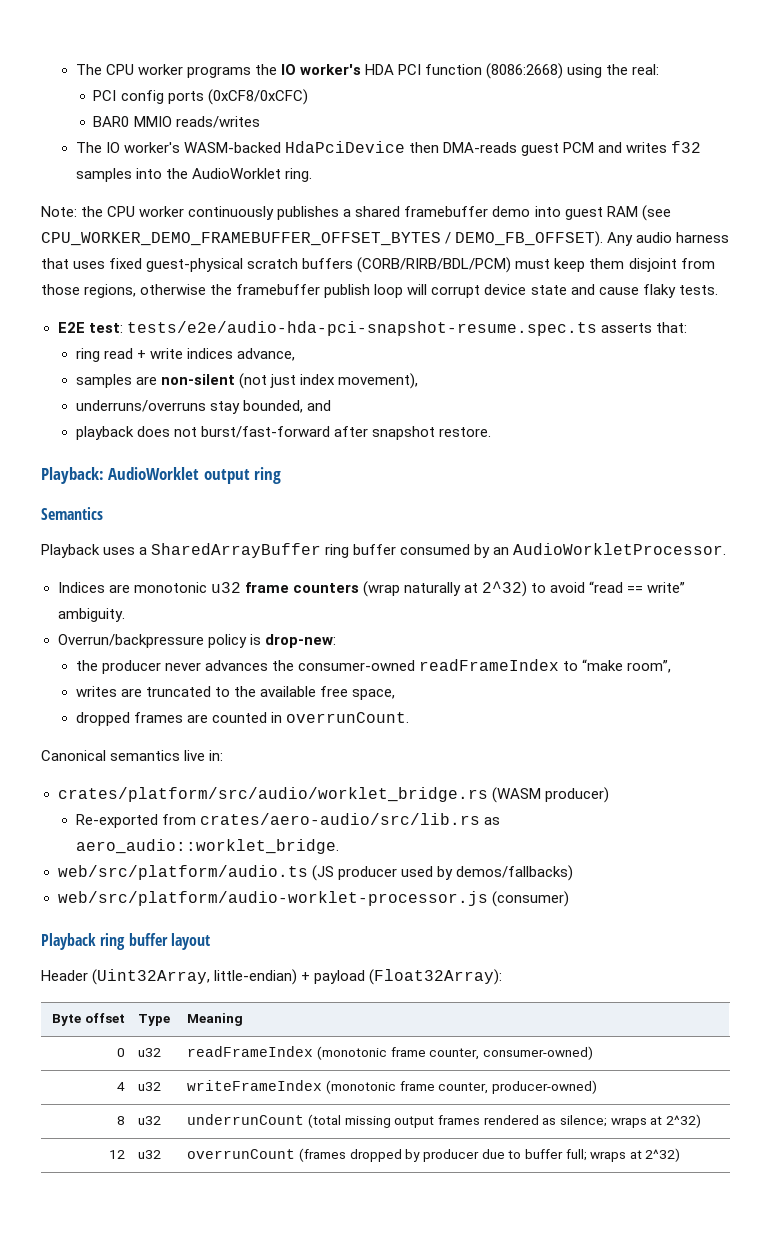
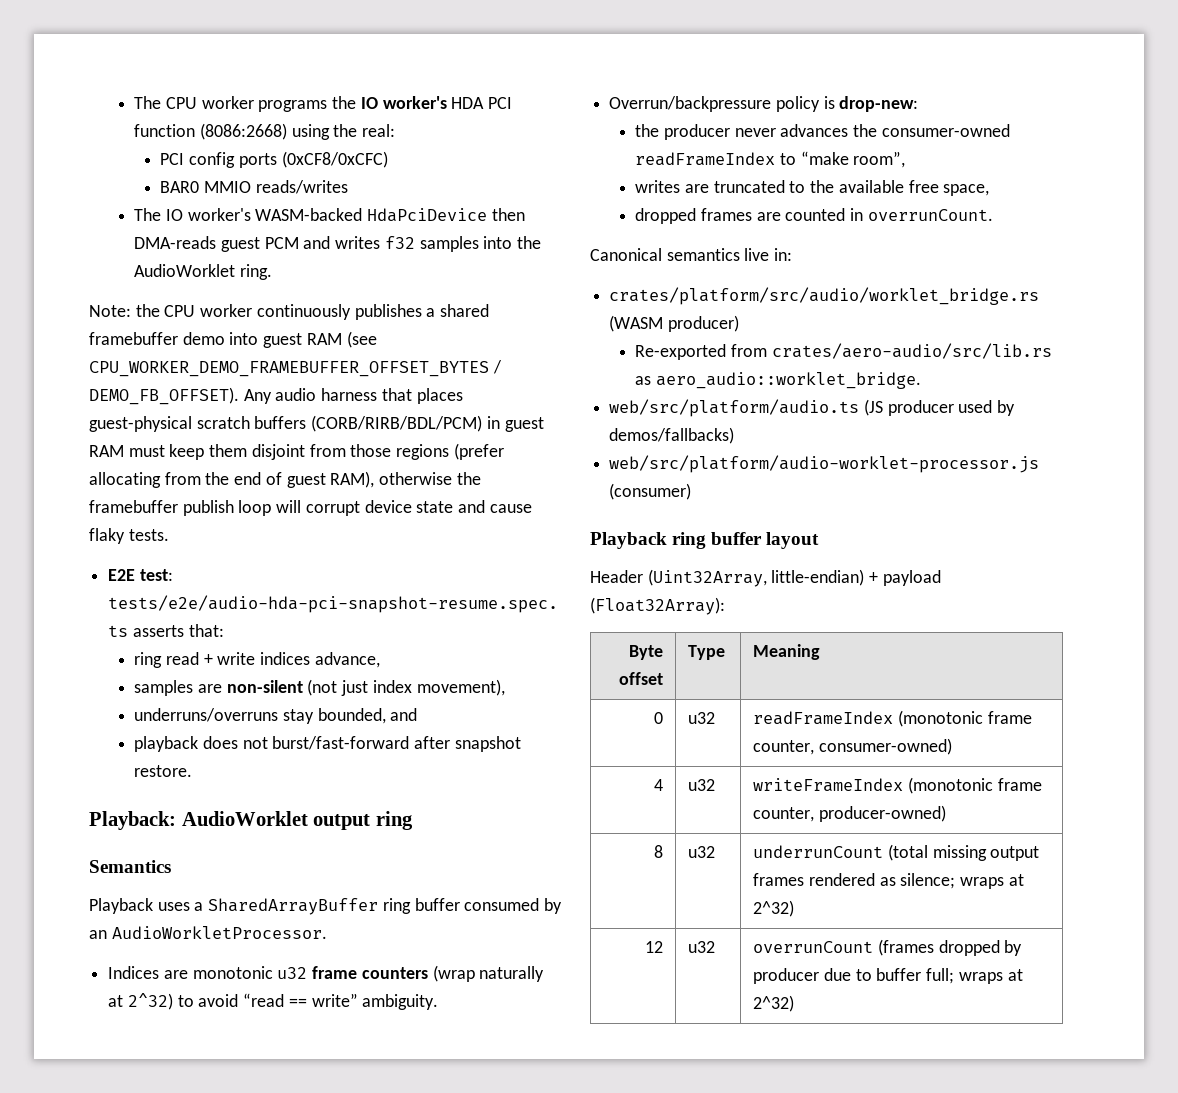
- Any audio harness that uses fixed guest-physical scratch buffers (CORB/RIRB/BDL/PCM) must keep them disjoint from those regions, otherwise the framebuffer publish loop will corrupt device state and cause flaky tests.
+ Any audio harness that places guest-physical scratch buffers (CORB/RIRB/BDL/PCM) in guest RAM must keep them disjoint from those regions (prefer allocating from the end of guest RAM), otherwise the framebuffer publish loop will corrupt device state and cause flaky tests.

